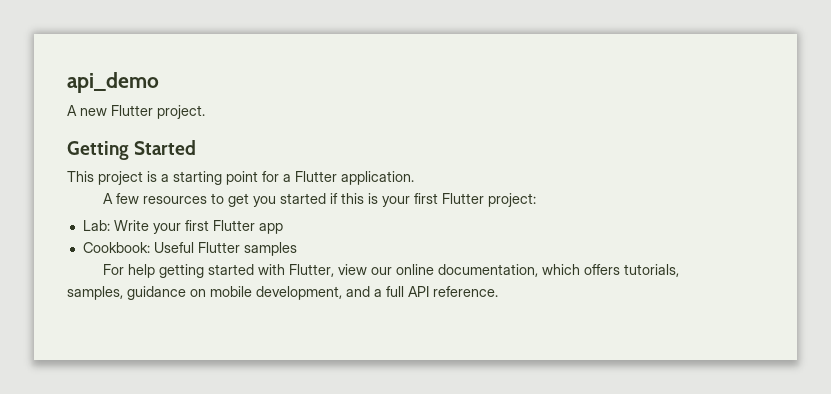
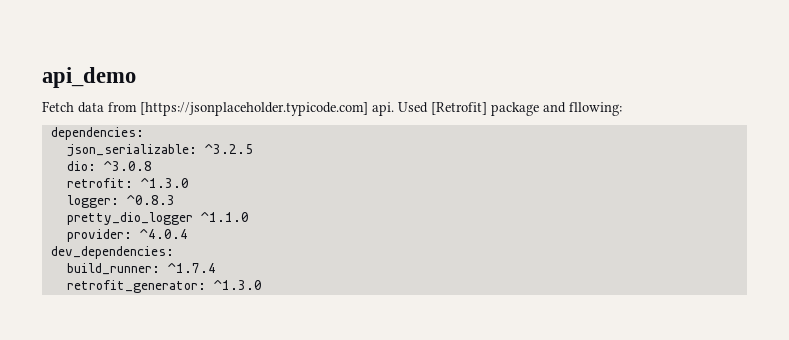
- A new Flutter project.
- Getting Started
- This project is a starting point for a Flutter application.
- A few resources to get you started if this is your first Flutter project:
- Lab: Write your first Flutter app
- Cookbook: Useful Flutter samples
- For help getting started with Flutter, view our online documentation, which offers tutorials, samples, guidance on mobile development, and a full API reference.
+ Fetch data from [https://jsonplaceholder.typicode.com] api. Used [Retrofit] package and fllowing:
+ dependencies:
+ json_serializable: ^3.2.5
+ dio: ^3.0.8
+ retrofit: ^1.3.0
+ logger: ^0.8.3
+ pretty_dio_logger ^1.1.0
+ provider: ^4.0.4
+ dev_dependencies:
+ build_runner: ^1.7.4
+ retrofit_generator: ^1.3.0

